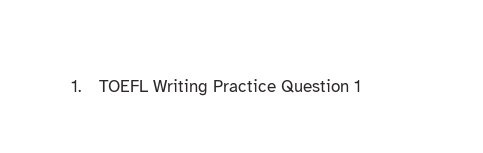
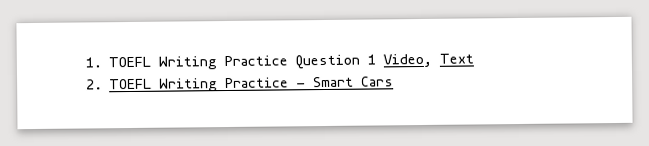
- 1. TOEFL Writing Practice Question 1
+ 1. TOEFL Writing Practice Question 1 Video, Text
+ 2. TOEFL Writing Practice - Smart Cars

